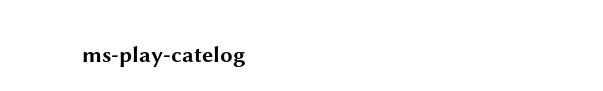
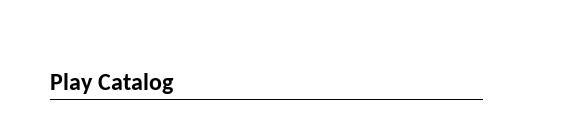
- ms-play-catelog
+ Play Catalog

